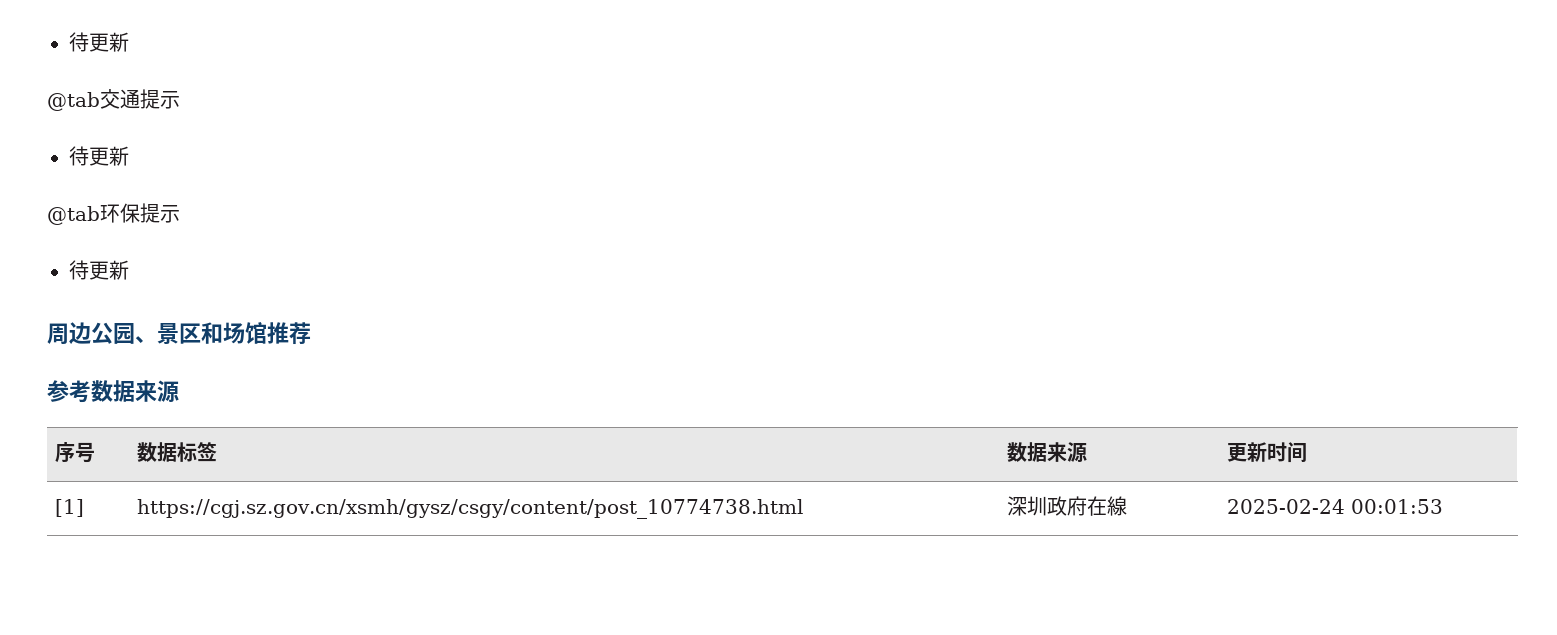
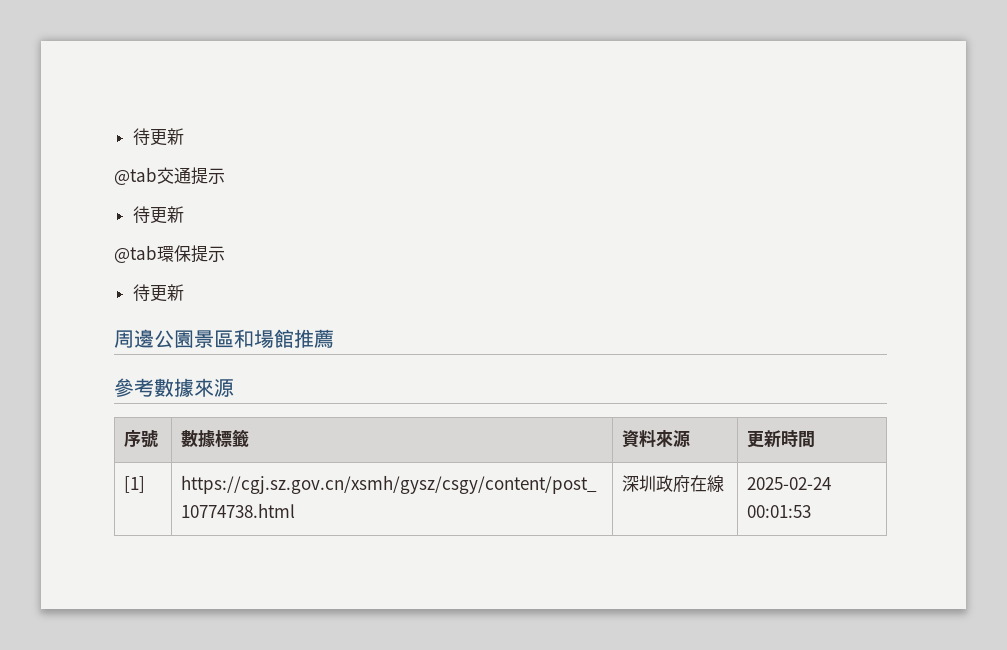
- @tab环保提示
+ @tab環保提示
- 周边公园、景区和场馆推荐
- 参考数据来源
- 序号 | 数据标签 | 数据来源 | 更新时间
+ 周邊公園景區和場館推薦
+ 參考數據來源
+ 序號 | 數據標籤 | 資料來源 | 更新時間

